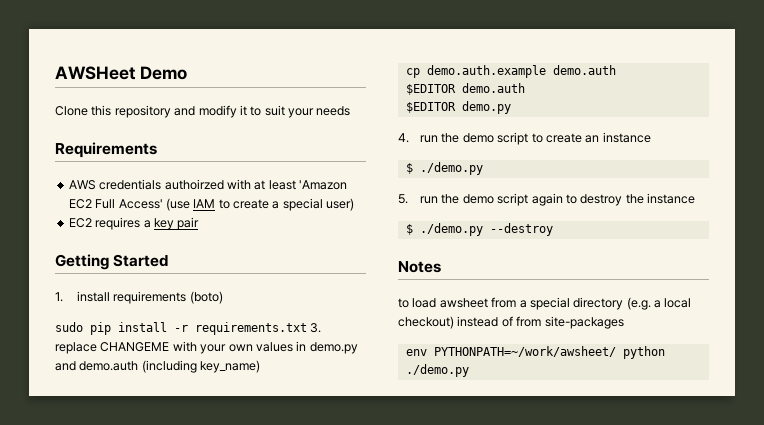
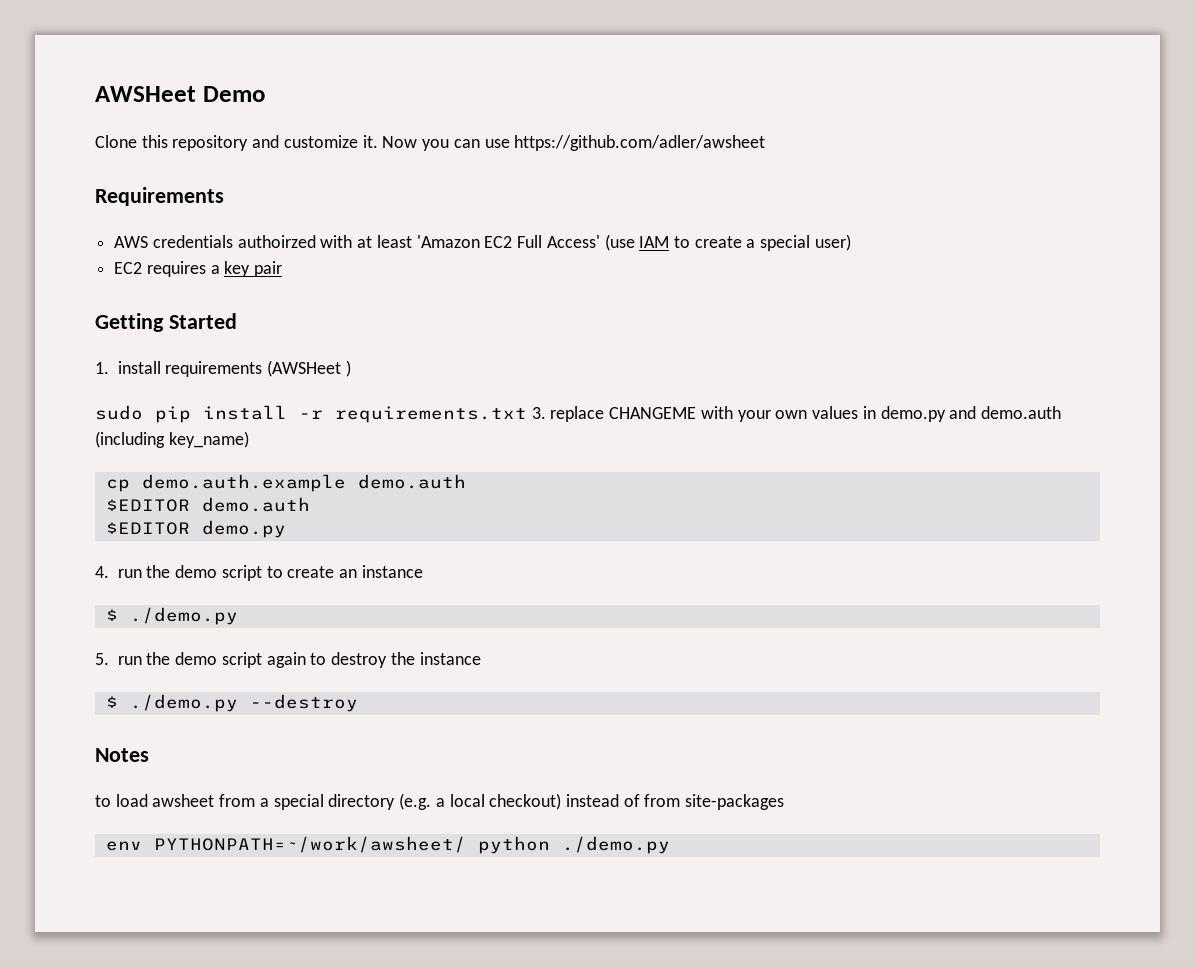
- Clone this repository and modify it to suit your needs
+ Clone this repository and customize it. Now you can use https://github.com/adler/awsheet
- 1. install requirements (boto)
+ 1. install requirements (AWSHeet )

